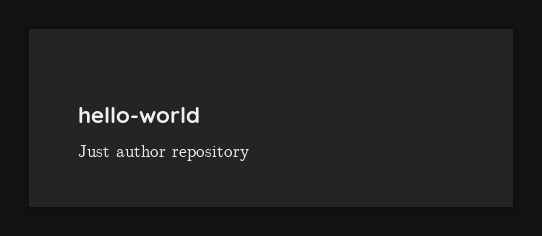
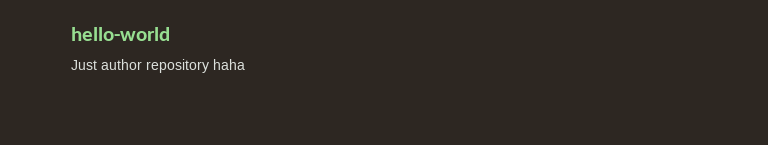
- Just author repository
+ Just author repository haha

